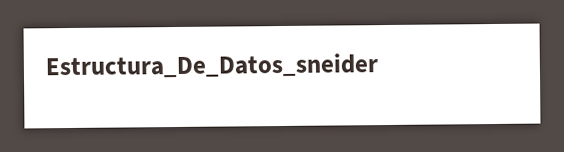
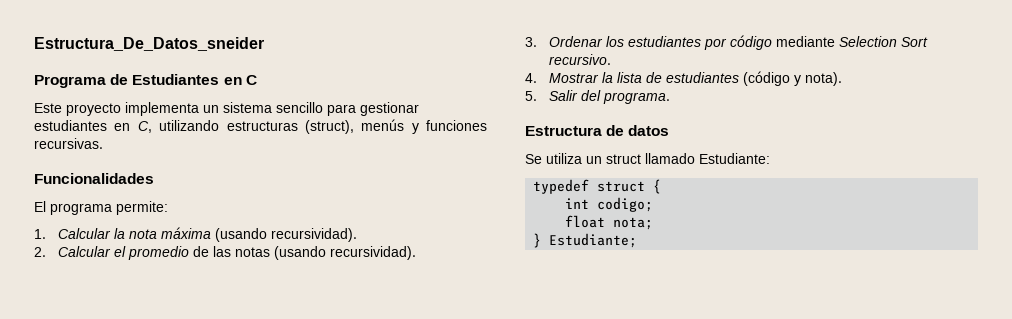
+ Programa de Estudiantes en C
+ Este proyecto implementa un sistema sencillo para gestionar estudiantes en C, utilizando estructuras (struct), menús y funciones recursivas.
+ Funcionalidades
+ El programa permite:
+ 1. Calcular la nota máxima (usando recursividad).
+ 2. Calcular el promedio de las notas (usando recursividad).
+ 3. Ordenar los estudiantes por código mediante Selection Sort recursivo.
+ 4. Mostrar la lista de estudiantes (código y nota).
+ 5. Salir del programa.
+ Estructura de datos
+ Se utiliza un struct llamado Estudiante:
+ typedef struct {
+ int codigo;
+ float nota;
+ } Estudiante;

